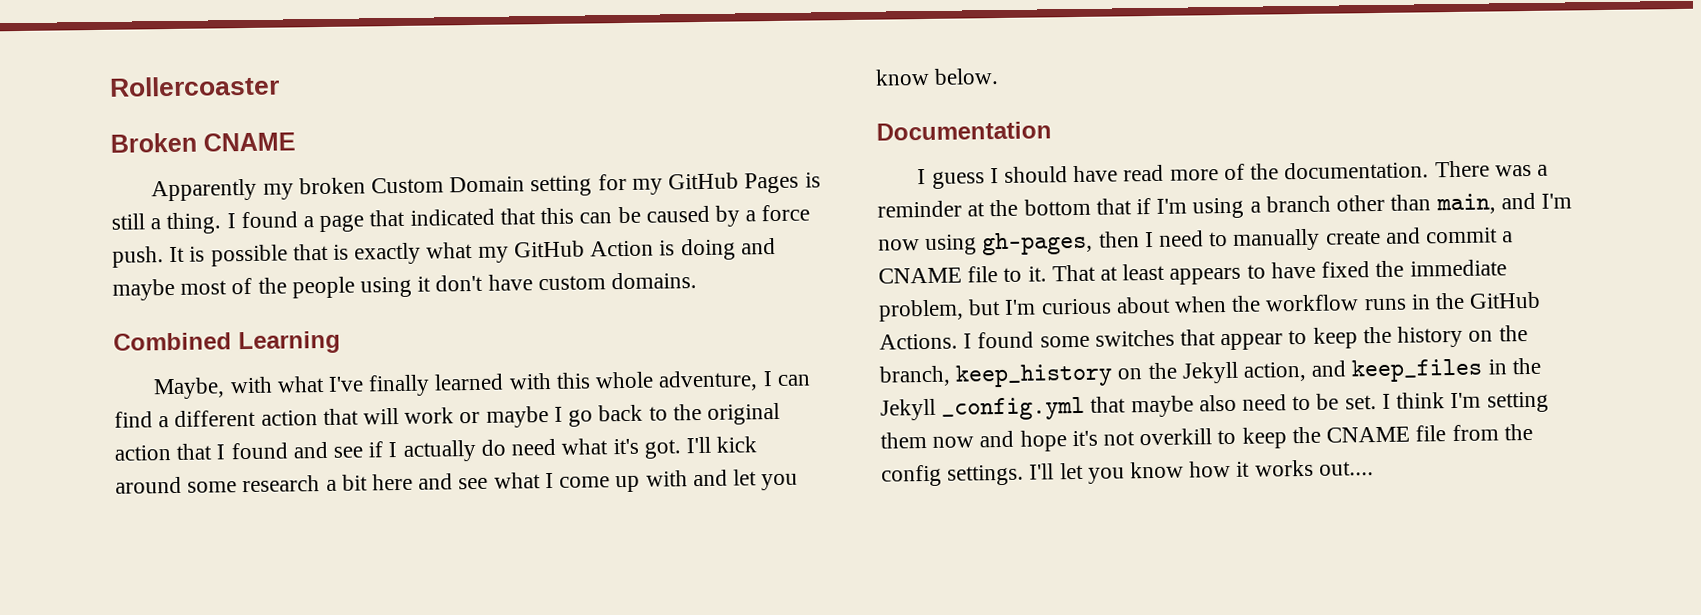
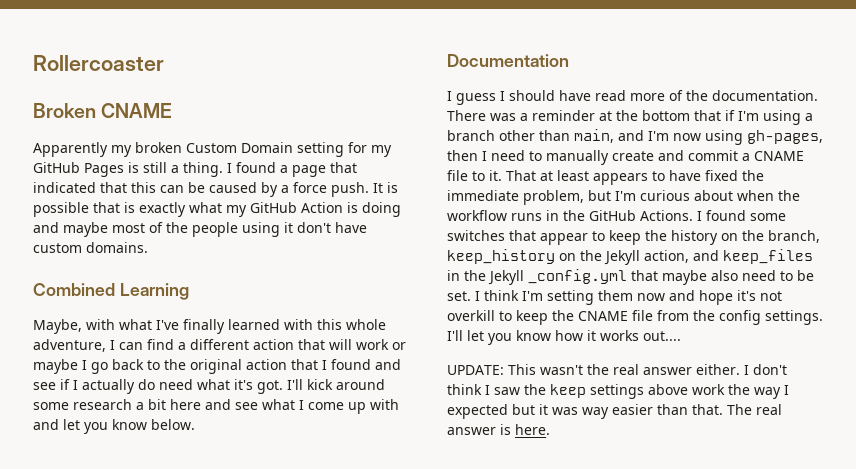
+ UPDATE: This wasn't the real answer either. I don't think I saw the keep settings above work the way I expected but it was way easier than that. The real answer is here.

